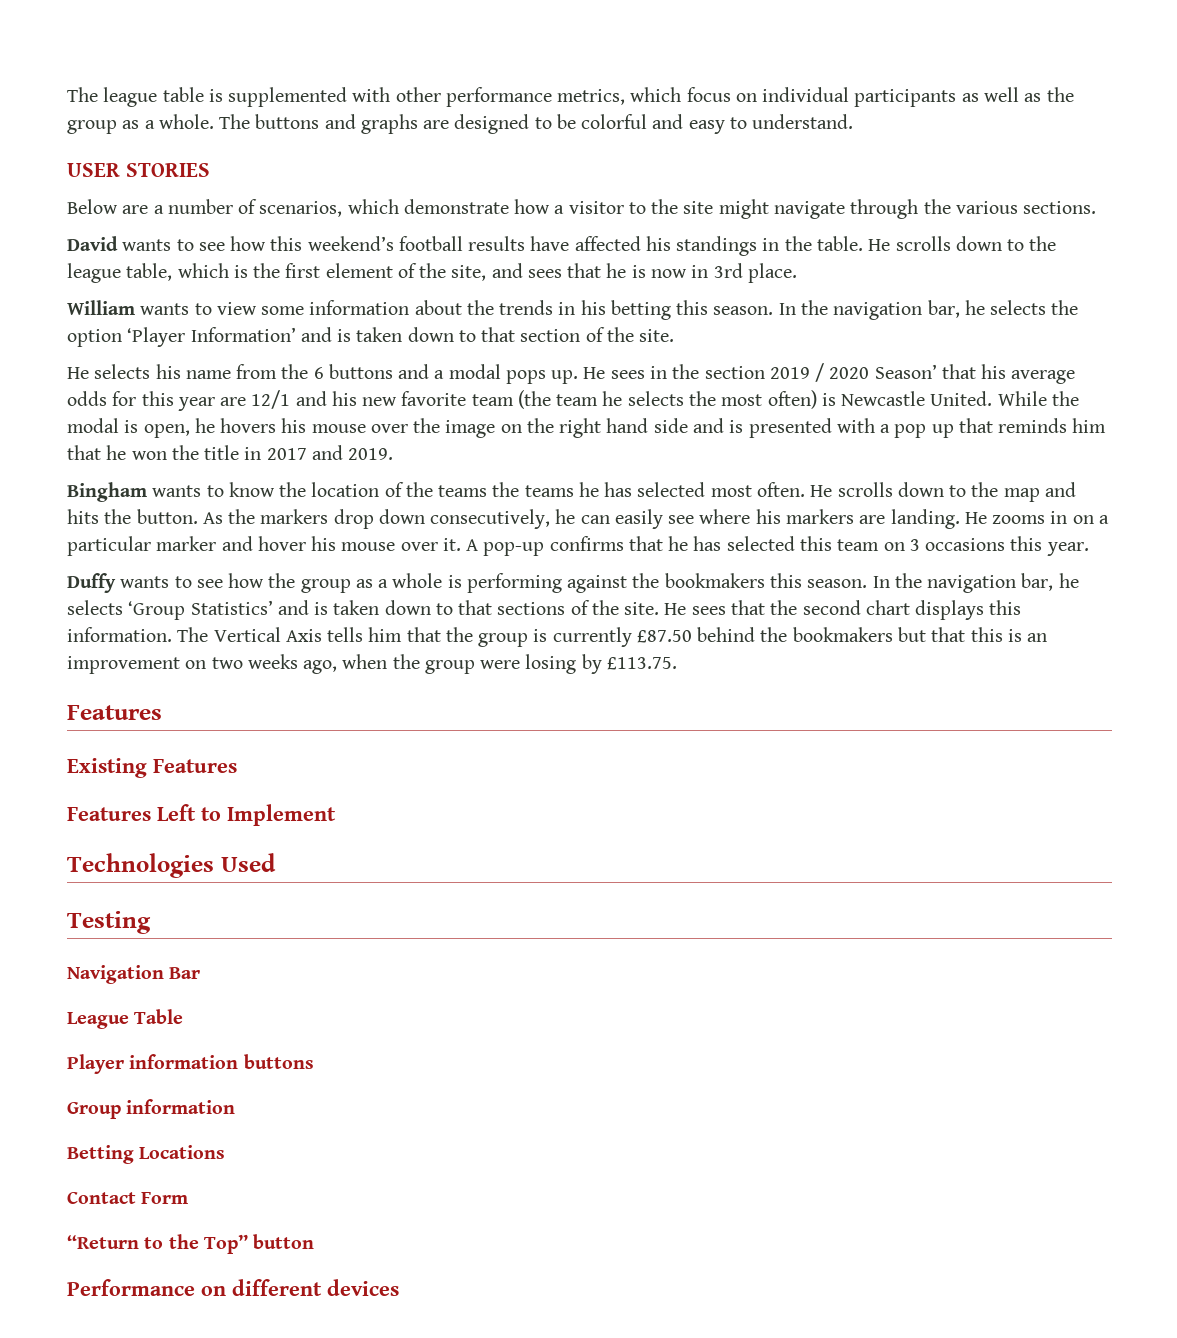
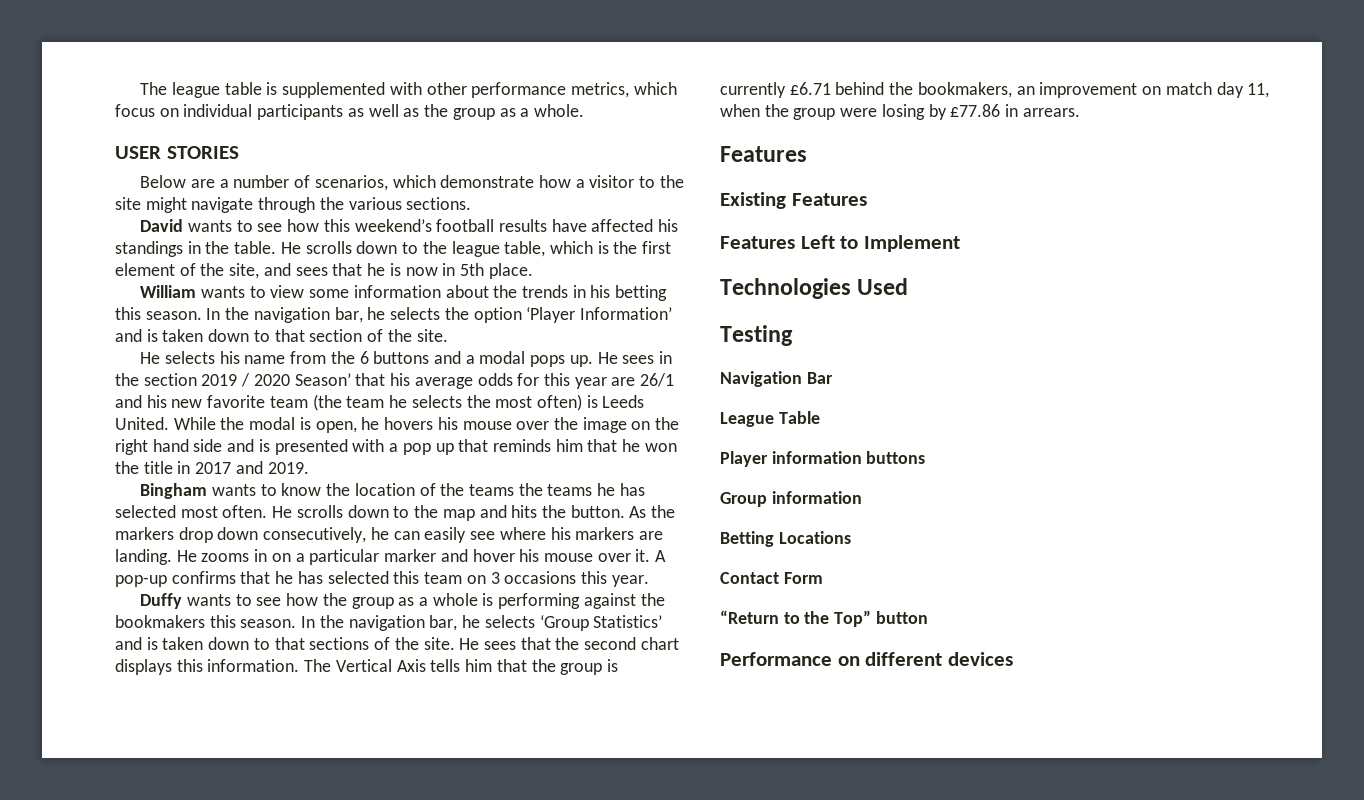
- The buttons and graphs are designed to be colorful and easy to understand.
- He scrolls down to the league table, which is the first element of the site, and sees that he is now in 3rd place.
+ He scrolls down to the league table, which is the first element of the site, and sees that he is now in 5th place.
- He sees in the section 2019 / 2020 Season’ that his average odds for this year are 12/1 and his new favorite team (the team he selects the most often) is Newcastle United.
+ He sees in the section 2019 / 2020 Season’ that his average odds for this year are 26/1 and his new favorite team (the team he selects the most often) is Leeds United.
- The Vertical Axis tells him that the group is currently £87.50 behind the bookmakers but that this is an improvement on two weeks ago, when the group were losing by £113.75.
+ The Vertical Axis tells him that the group is currently £6.71 behind the bookmakers, an improvement on match day 11, when the group were losing by £77.86 in arrears.

